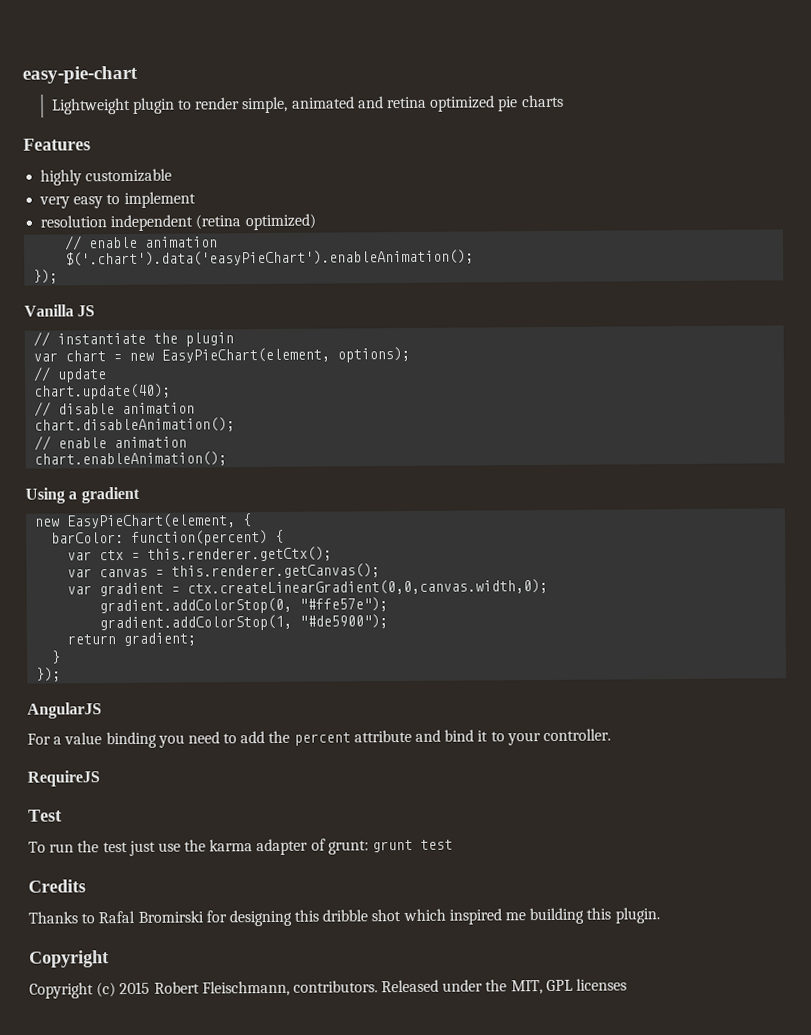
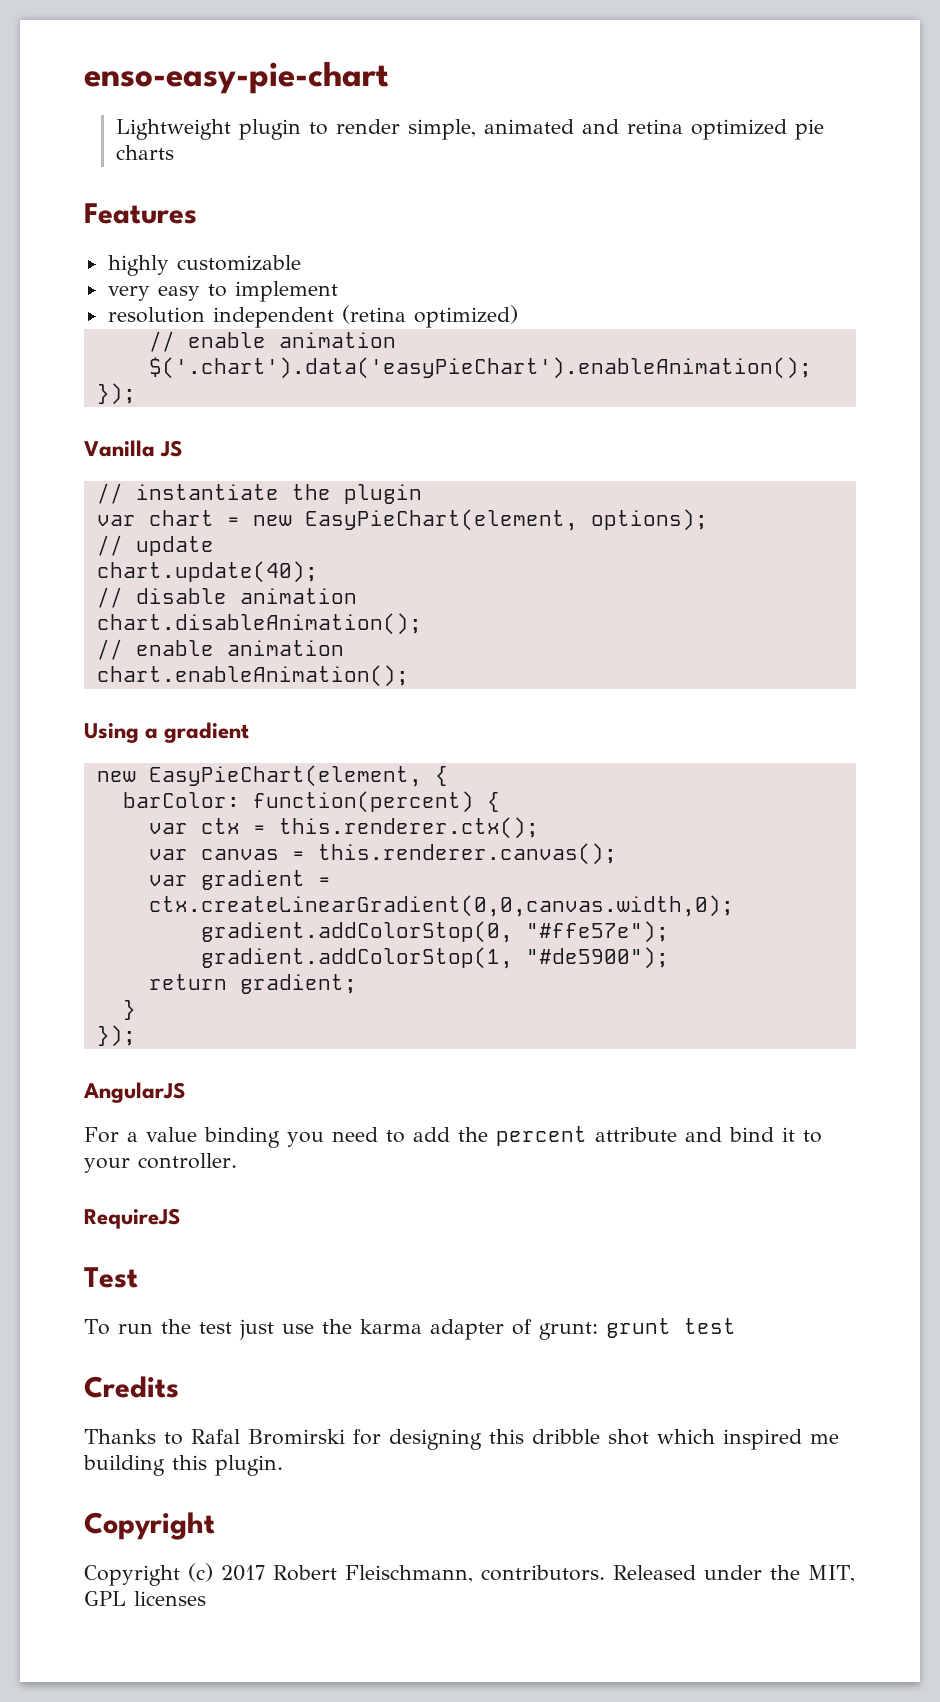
- easy-pie-chart
+ enso-easy-pie-chart
- var ctx = this.renderer.getCtx();
+ var ctx = this.renderer.ctx();
- var canvas = this.renderer.getCanvas();
+ var canvas = this.renderer.canvas();
- Copyright (c) 2015 Robert Fleischmann, contributors.
+ Copyright (c) 2017 Robert Fleischmann, contributors.

